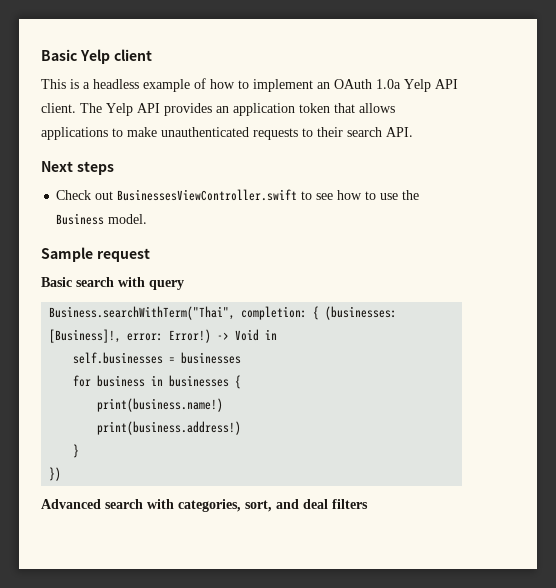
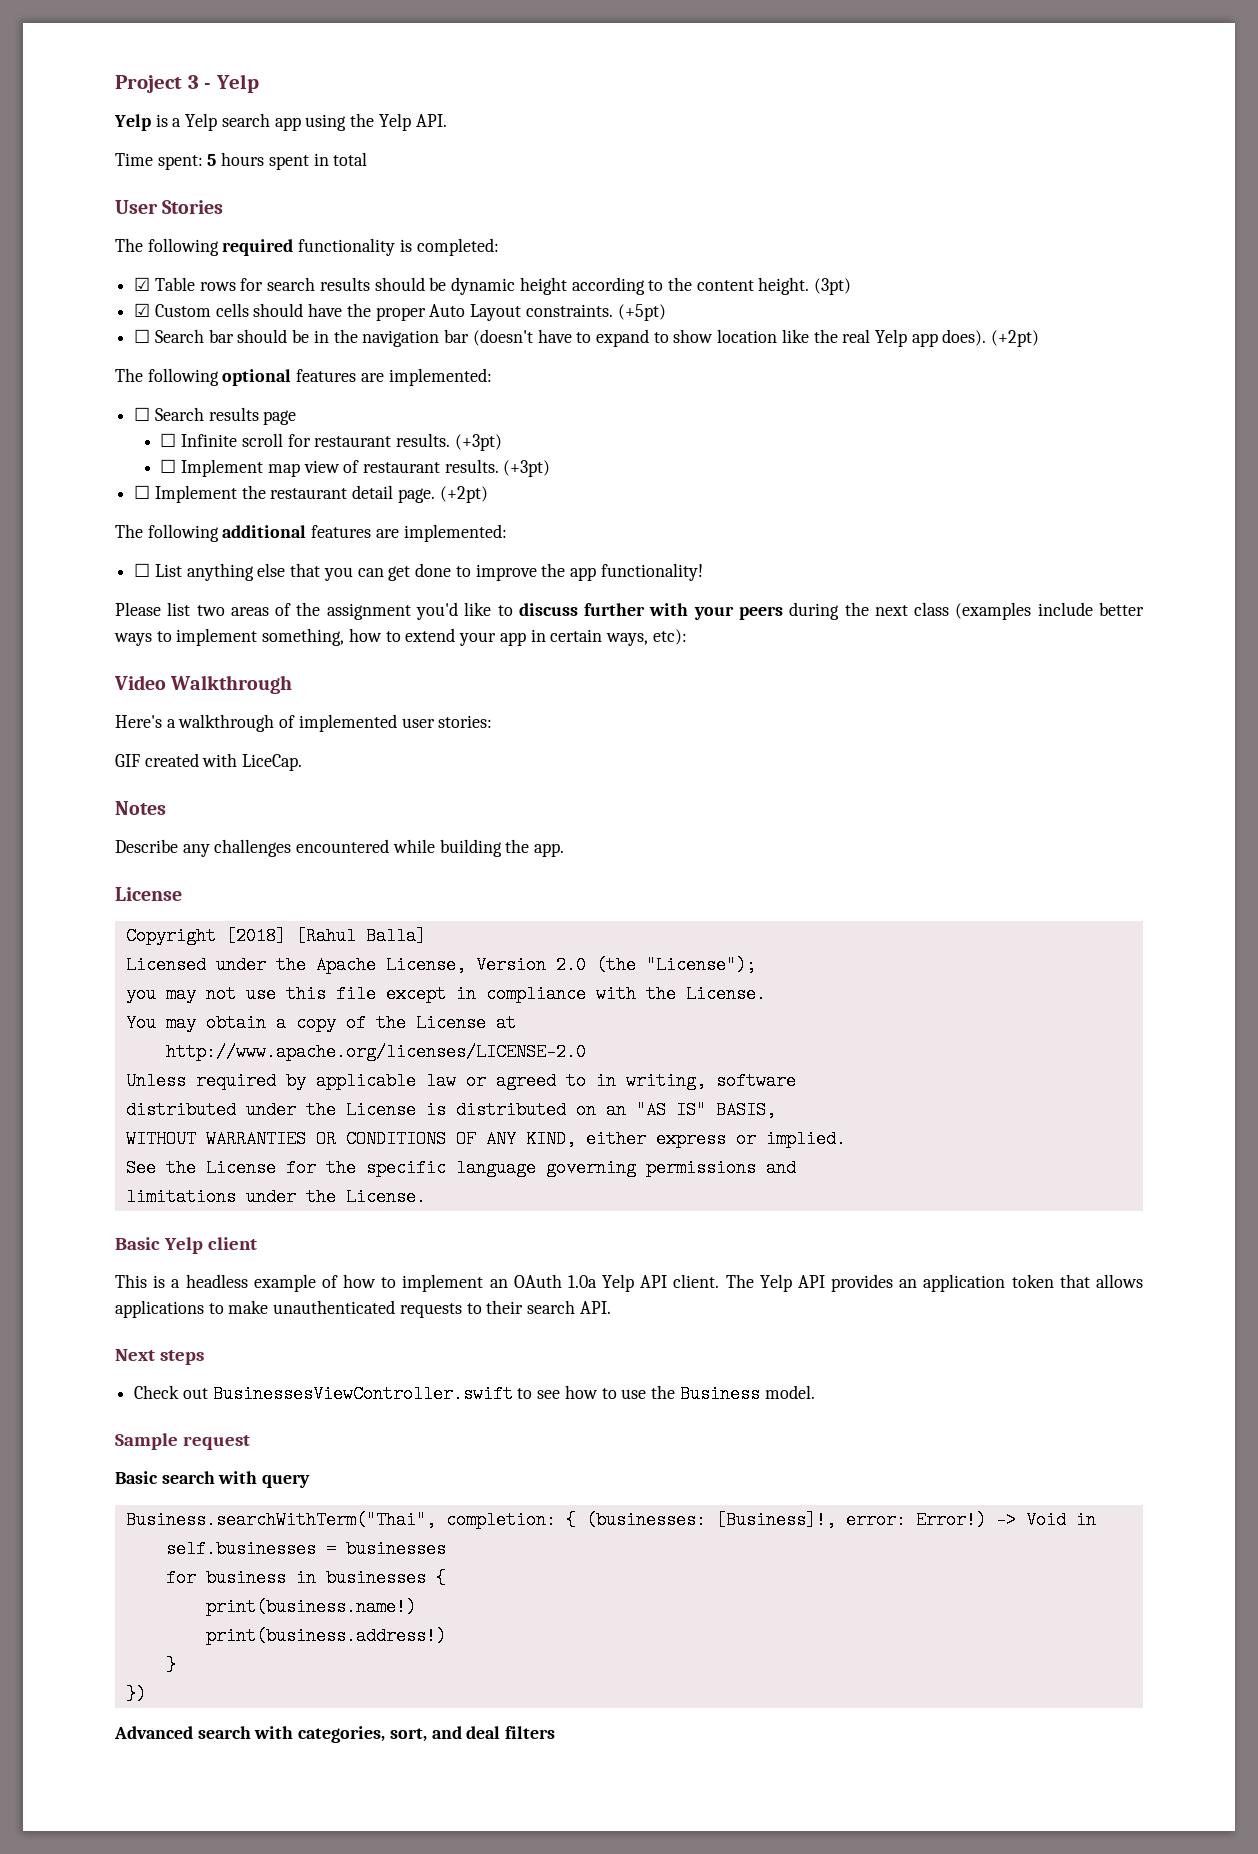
+ Project 3 - Yelp
+ Yelp is a Yelp search app using the Yelp API.
+ Time spent: 5 hours spent in total
+ User Stories
+ The following required functionality is completed:
+ ☑ Table rows for search results should be dynamic height according to the content height. (3pt)
+ ☑ Custom cells should have the proper Auto Layout constraints. (+5pt)
+ ☐ Search bar should be in the navigation bar (doesn't have to expand to show location like the real Yelp app does). (+2pt)
+ The following optional features are implemented:
+ ☐ Search results page
+ ☐ Infinite scroll for restaurant results. (+3pt)
+ ☐ Implement map view of restaurant results. (+3pt)
+ ☐ Implement the restaurant detail page. (+2pt)
+ The following additional features are implemented:
+ ☐ List anything else that you can get done to improve the app functionality!
+ Please list two areas of the assignment you'd like to discuss further with your peers during the next class (examples include better ways to implement something, how to extend your app in certain ways, etc):
+ Video Walkthrough
+ Here's a walkthrough of implemented user stories:
+ GIF created with LiceCap.
+ Notes
+ Describe any challenges encountered while building the app.
+ License
+ Copyright [2018] [Rahul Balla]
+ Licensed under the Apache License, Version 2.0 (the "License");
+ you may not use this file except in compliance with the License.
+ You may obtain a copy of the License at
+ http://www.apache.org/licenses/LICENSE-2.0
+ Unless required by applicable law or agreed to in writing, software
+ distributed under the License is distributed on an "AS IS" BASIS,
+ WITHOUT WARRANTIES OR CONDITIONS OF ANY KIND, either express or implied.
+ See the License for the specific language governing permissions and
+ limitations under the License.

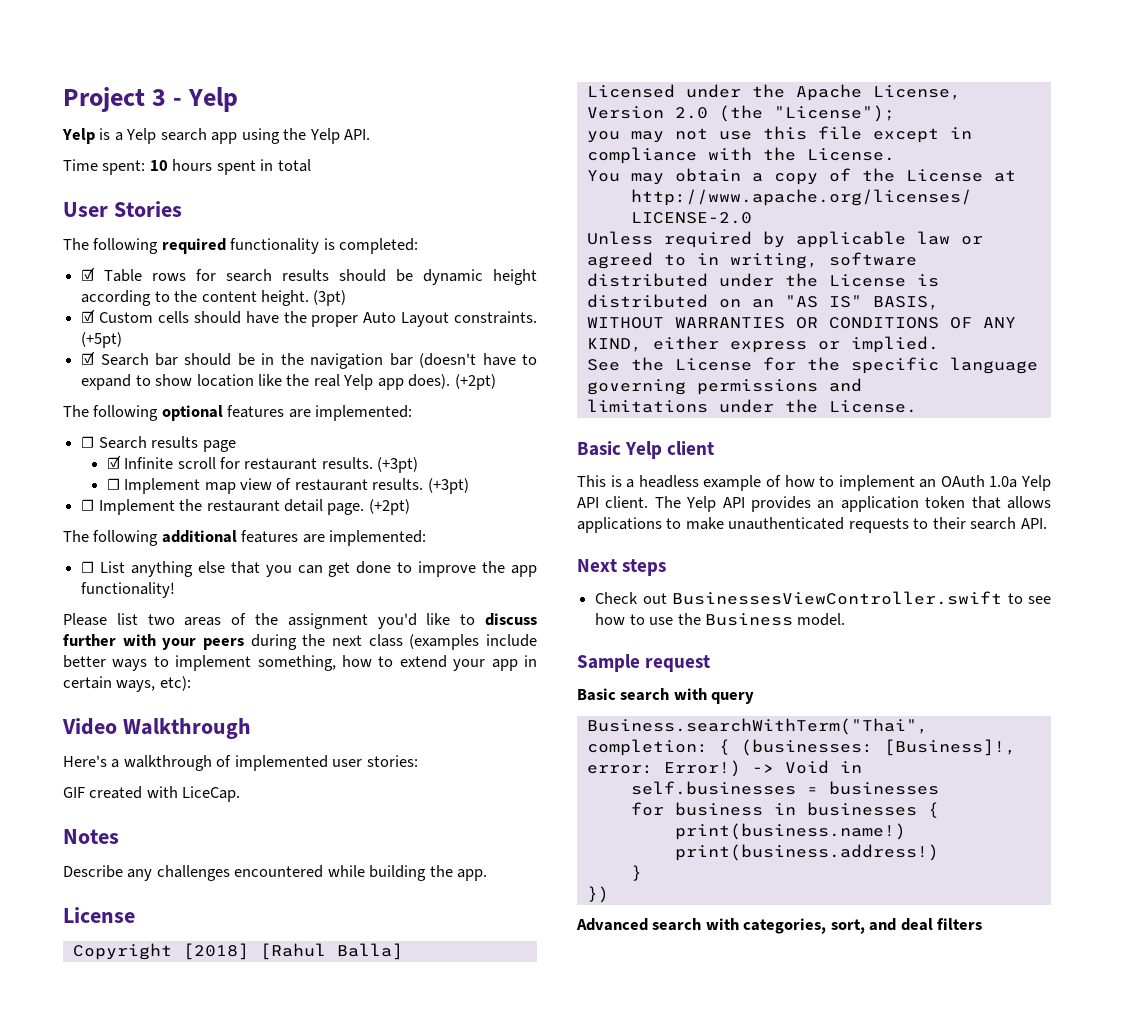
- Time spent: 5 hours spent in total
+ Time spent: 10 hours spent in total
- ☐ Search bar should be in the navigation bar (doesn't have to expand to show location like the real Yelp app does).
+ ☑ Search bar should be in the navigation bar (doesn't have to expand to show location like the real Yelp app does).
- ☐ Infinite scroll for restaurant results.
+ ☑ Infinite scroll for restaurant results.

